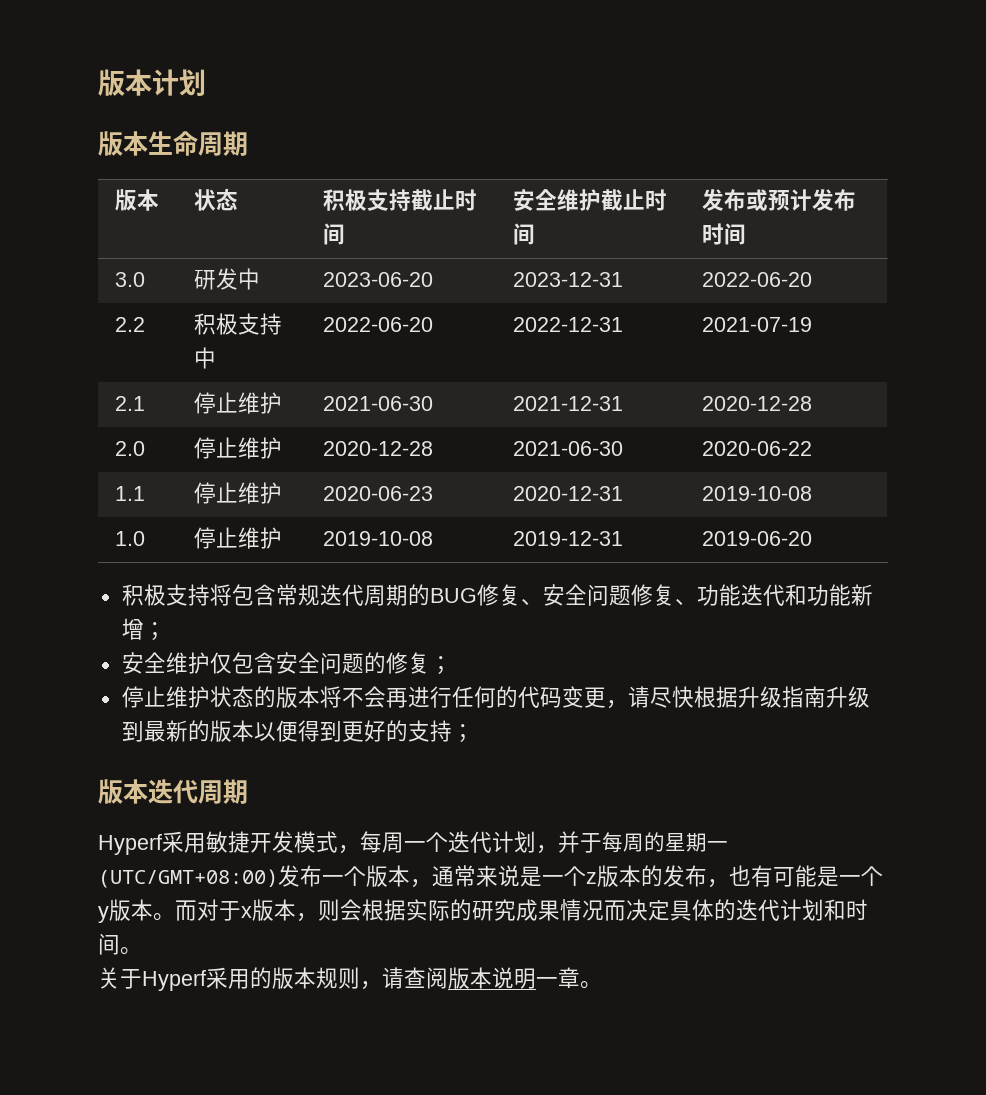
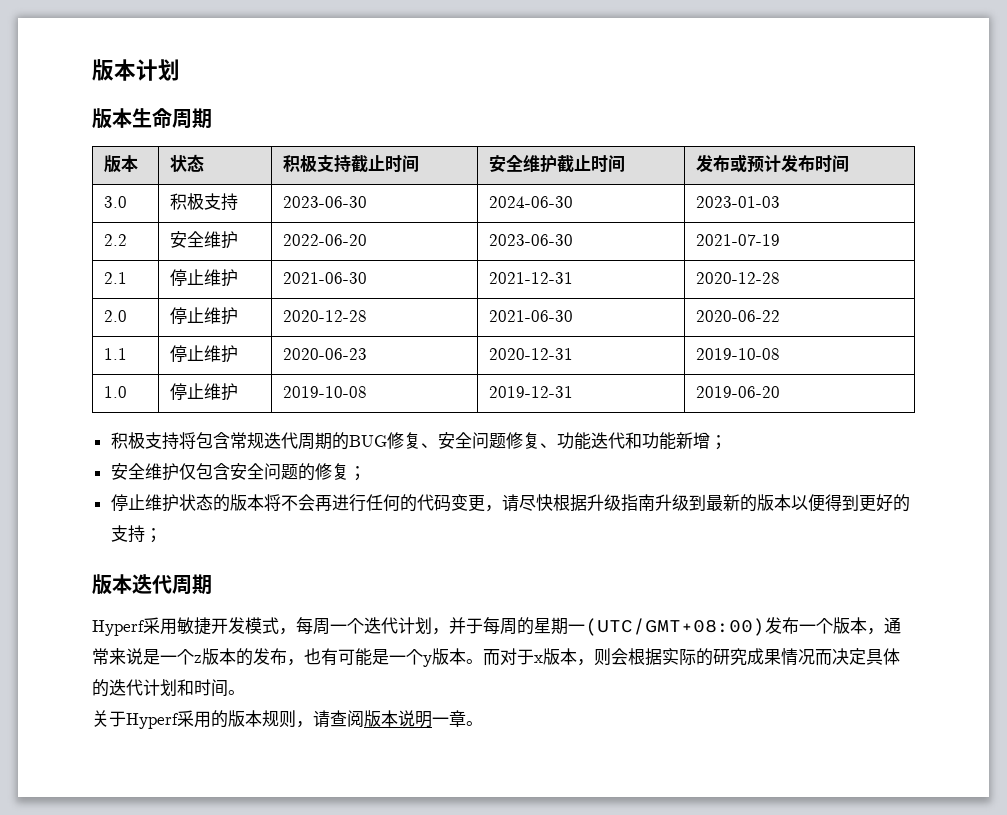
- 3.0 | 研发中 | 2023-06-20 | 2023-12-31 | 2022-06-20
- 2.2 | 积极支持中 | 2022-06-20 | 2022-12-31 | 2021-07-19
+ 3.0 | 积极支持 | 2023-06-30 | 2024-06-30 | 2023-01-03
+ 2.2 | 安全维护 | 2022-06-20 | 2023-06-30 | 2021-07-19

